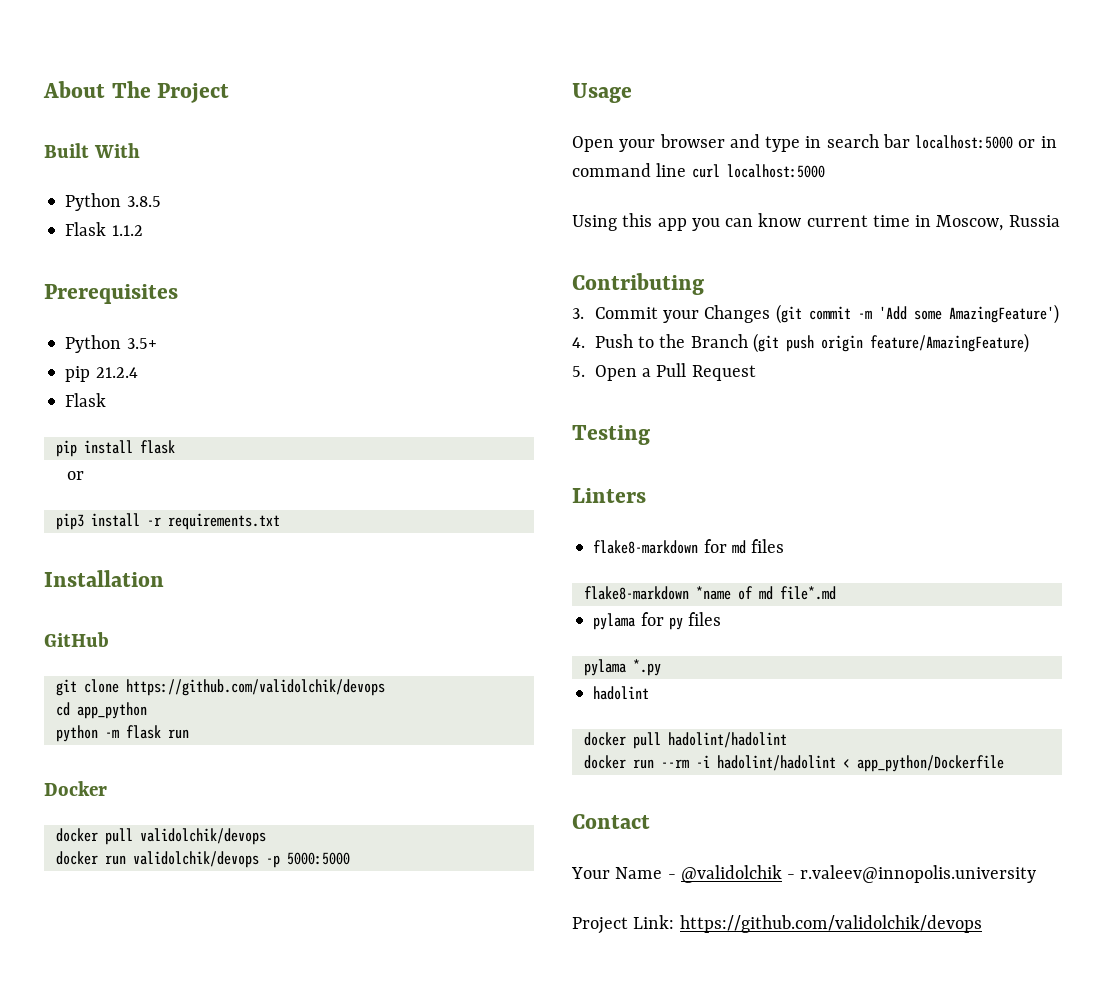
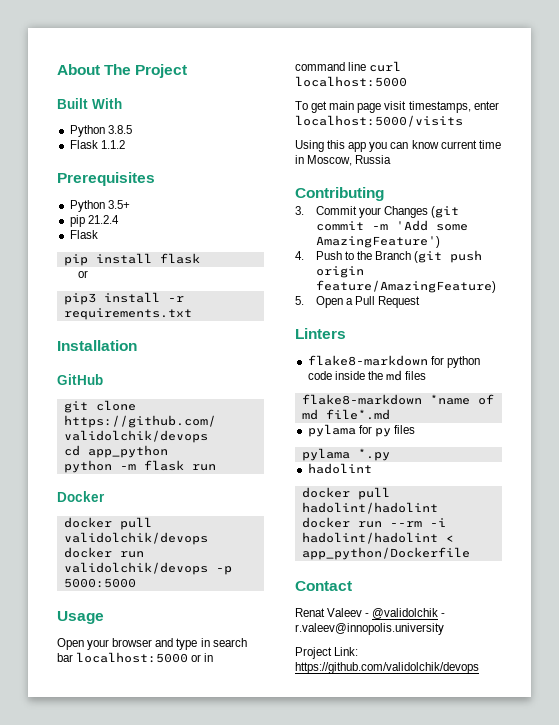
+ To get main page visit timestamps, enter localhost:5000/visits
- Testing
- flake8-markdown for md files
+ flake8-markdown for python code inside the md files
- Your Name - @validolchik - r.valeev@innopolis.university
+ Renat Valeev - @validolchik - r.valeev@innopolis.university

